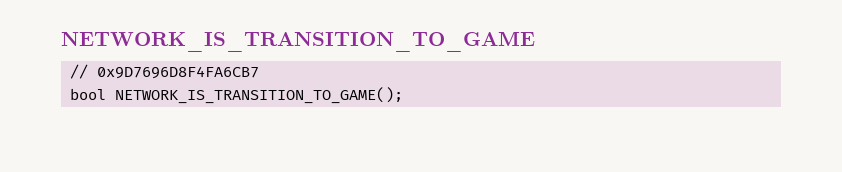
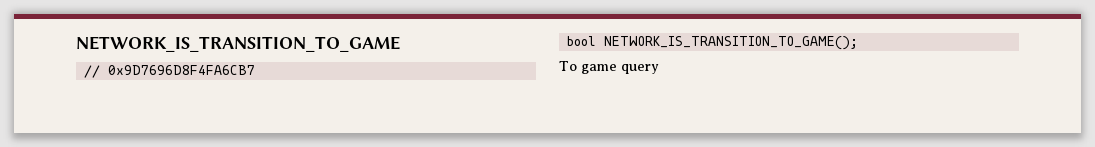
+ To game query

